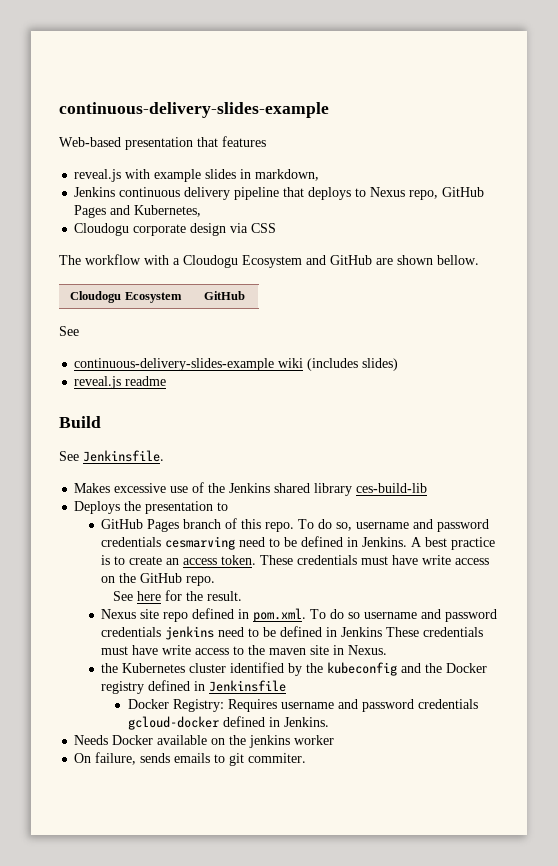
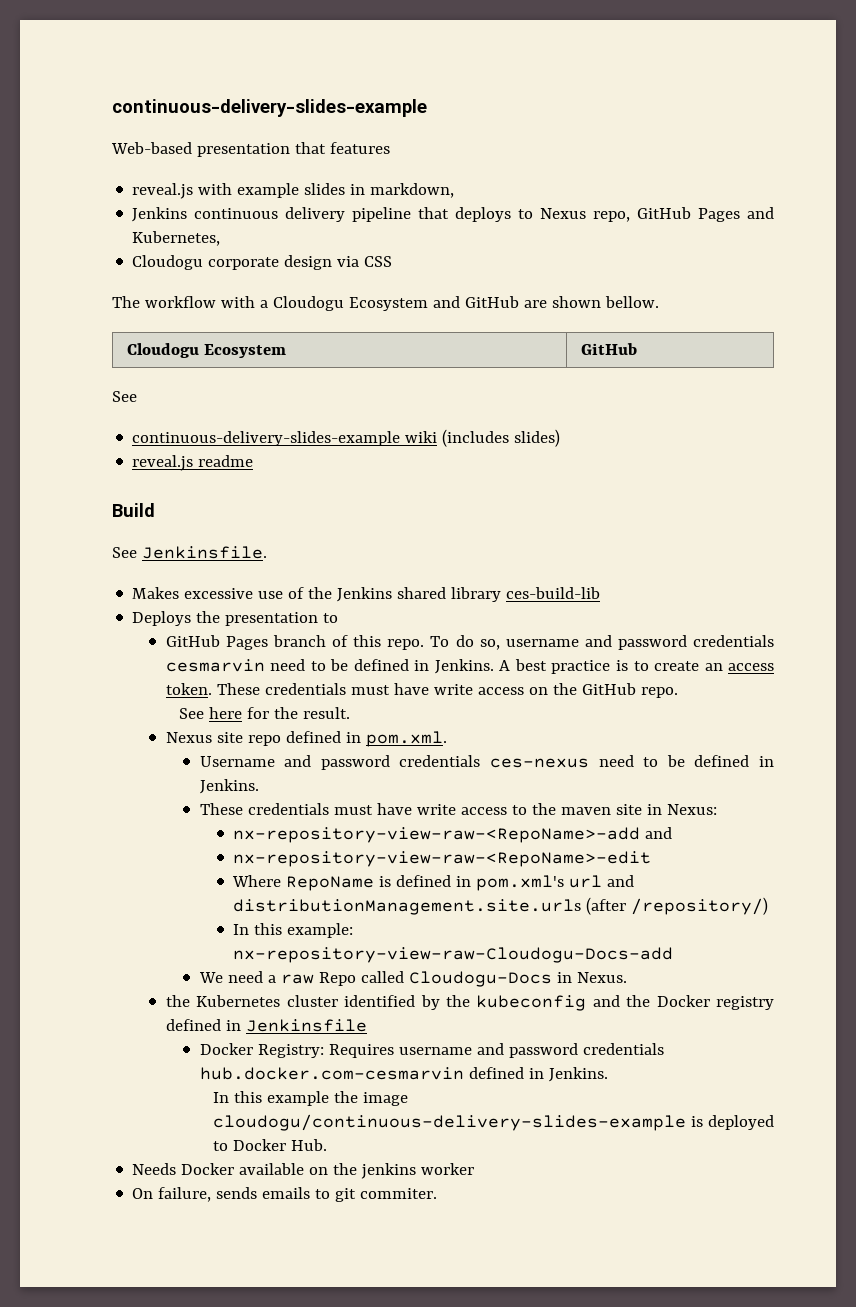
- To do so, username and password credentials cesmarving need to be defined in Jenkins.
+ To do so, username and password credentials cesmarvin need to be defined in Jenkins.
- Nexus site repo defined in pom.xml. To do so username and password credentials jenkins need to be defined in Jenkins These credentials must have write access to the maven site in Nexus.
+ Nexus site repo defined in pom.xml.
+ Username and password credentials ces-nexus need to be defined in Jenkins.
+ These credentials must have write access to the maven site in Nexus:
+ nx-repository-view-raw-<RepoName>-add and
+ nx-repository-view-raw-<RepoName>-edit
+ Where RepoName is defined in pom.xml's url and distributionManagement.site.urls (after /repository/)
+ In this example: nx-repository-view-raw-Cloudogu-Docs-add
+ We need a raw Repo called Cloudogu-Docs in Nexus.
- Docker Registry: Requires username and password credentials gcloud-docker defined in Jenkins.
+ Docker Registry: Requires username and password credentials hub.docker.com-cesmarvin defined in Jenkins.
+ In this example the image cloudogu/continuous-delivery-slides-example is deployed to Docker Hub.

